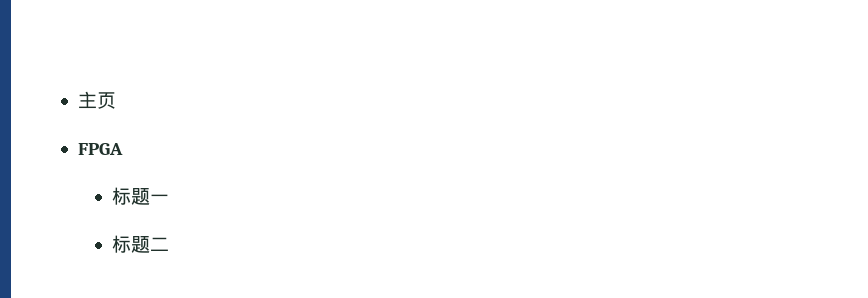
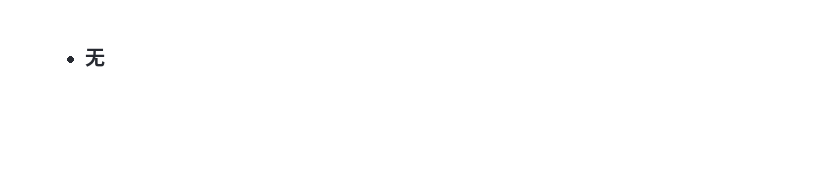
- 主页
- FPGA
- 标题一
- 标题二
+ 无

